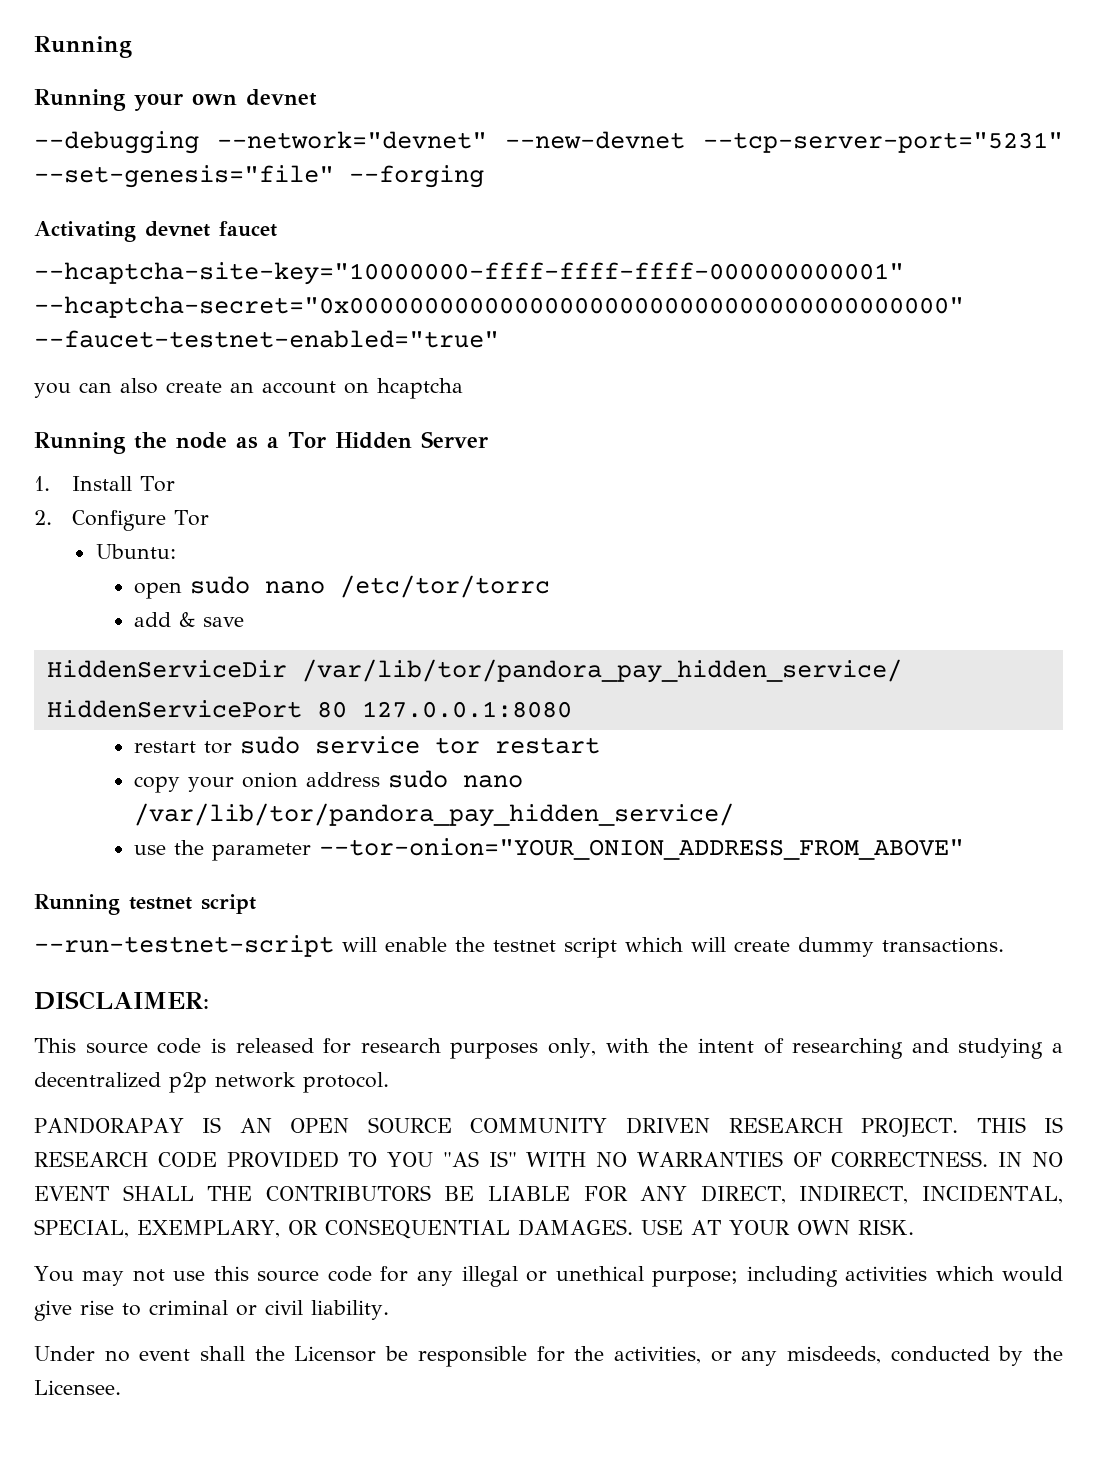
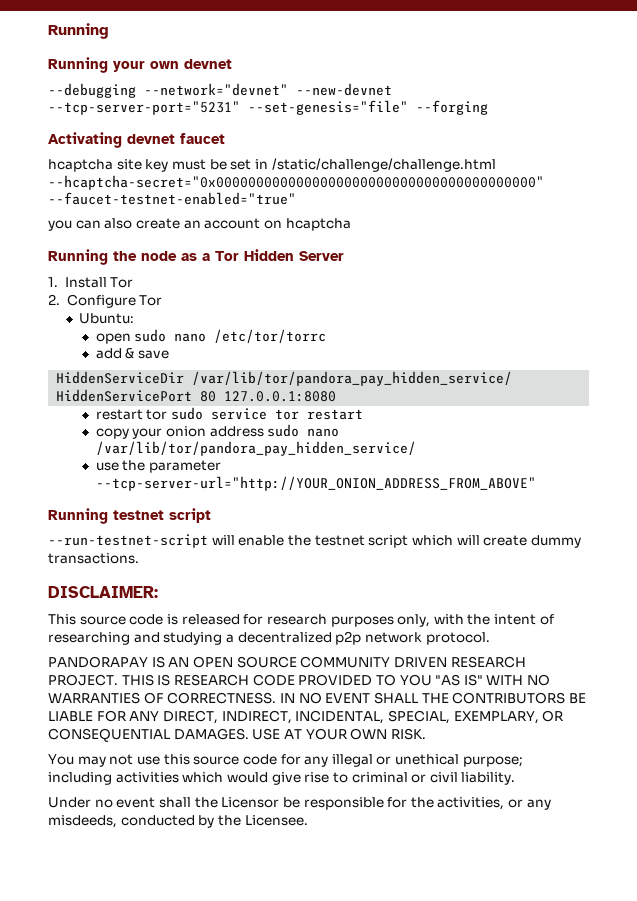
- --hcaptcha-site-key="10000000-ffff-ffff-ffff-000000000001" --hcaptcha-secret="0x0000000000000000000000000000000000000000" --faucet-testnet-enabled="true"
+ hcaptcha site key must be set in /static/challenge/challenge.html --hcaptcha-secret="0x0000000000000000000000000000000000000000" --faucet-testnet-enabled="true"
- use the parameter --tor-onion="YOUR_ONION_ADDRESS_FROM_ABOVE"
+ use the parameter --tcp-server-url="http://YOUR_ONION_ADDRESS_FROM_ABOVE"

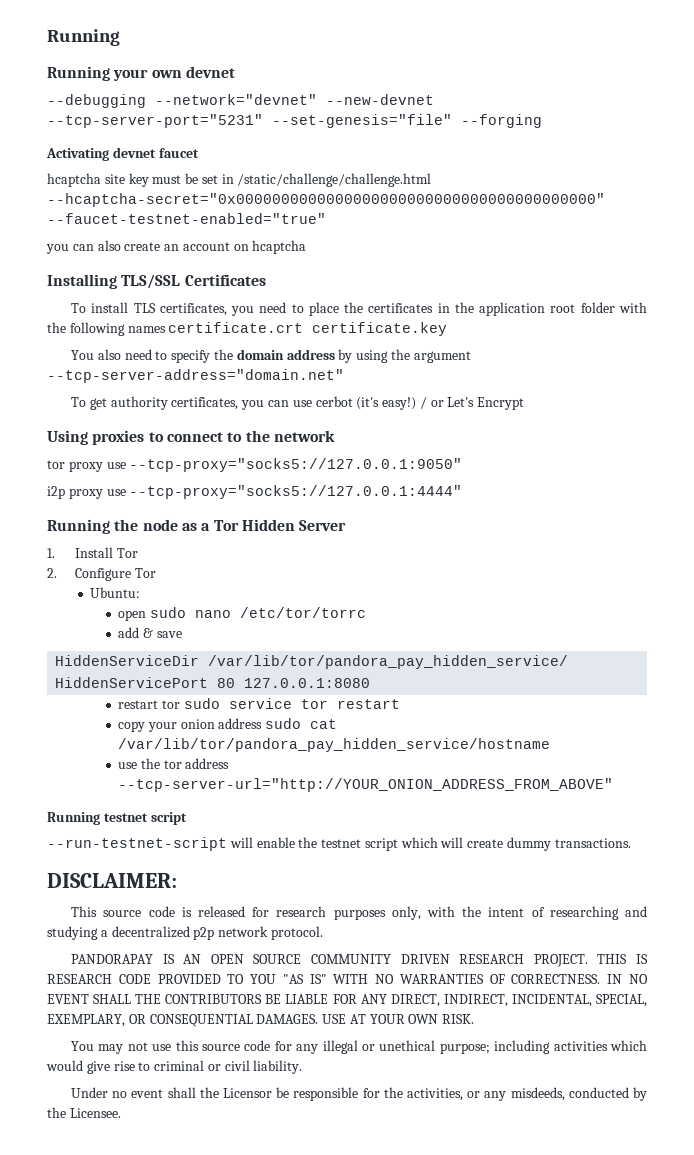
+ Installing TLS/SSL Certificates
+ To install TLS certificates, you need to place the certificates in the application root folder with the following names certificate.crt certificate.key
+ You also need to specify the domain address by using the argument --tcp-server-address="domain.net"
+ To get authority certificates, you can use cerbot (it's easy!) / or Let's Encrypt
+ Using proxies to connect to the network
+ tor proxy use --tcp-proxy="socks5://127.0.0.1:9050"
+ i2p proxy use --tcp-proxy="socks5://127.0.0.1:4444"
- copy your onion address sudo nano /var/lib/tor/pandora_pay_hidden_service/
+ copy your onion address sudo cat /var/lib/tor/pandora_pay_hidden_service/hostname
- use the parameter --tcp-server-url="http://YOUR_ONION_ADDRESS_FROM_ABOVE"
+ use the tor address --tcp-server-url="http://YOUR_ONION_ADDRESS_FROM_ABOVE"

